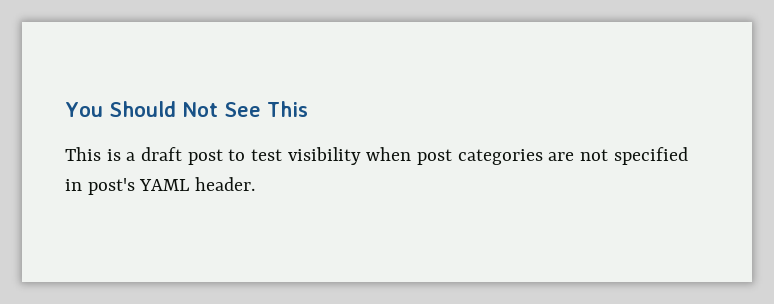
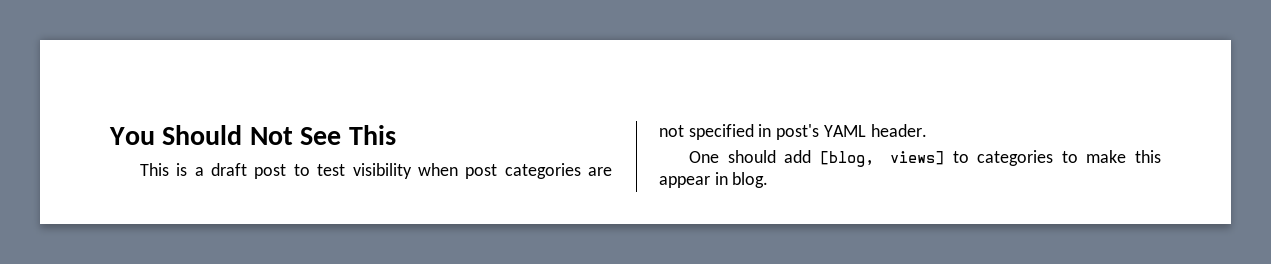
+ One should add [blog, views] to categories to make this appear in blog.

